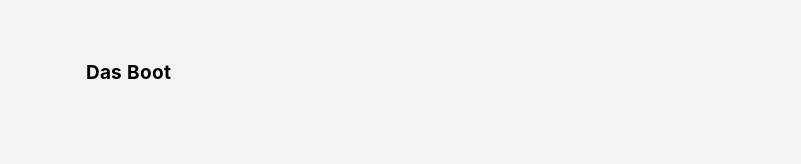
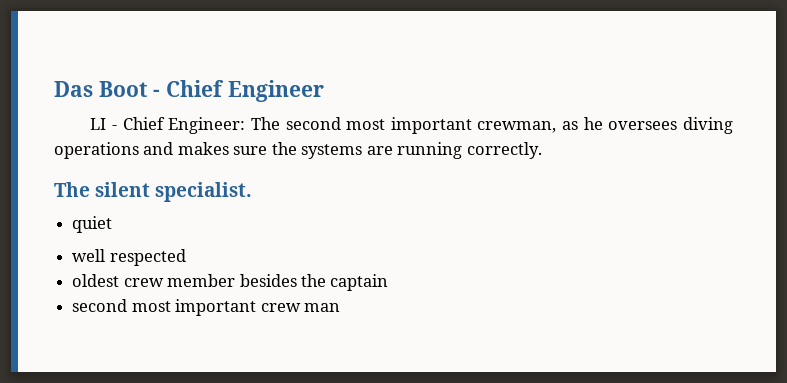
- Das Boot
+ Das Boot - Chief Engineer
+ LI - Chief Engineer: The second most important crewman, as he oversees diving operations and makes sure the systems are running correctly.
+ The silent specialist.
+ quiet
+ well respected
+ oldest crew member besides the captain
+ second most important crew man

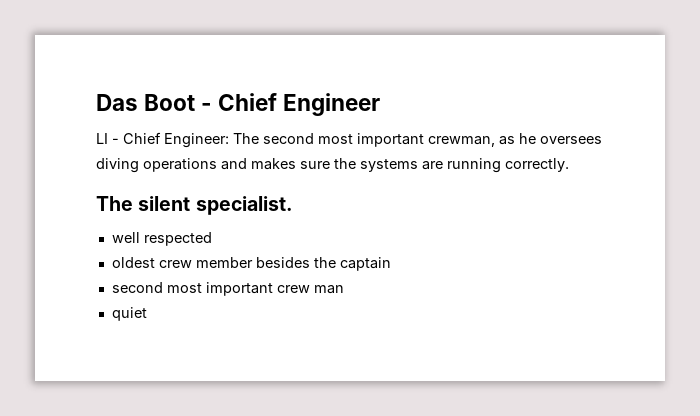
- quiet
+ quiet

